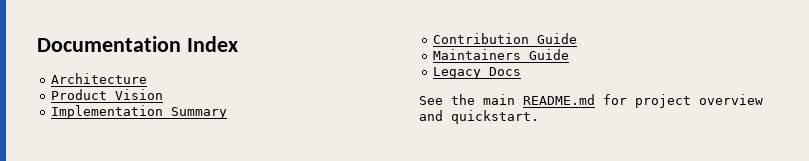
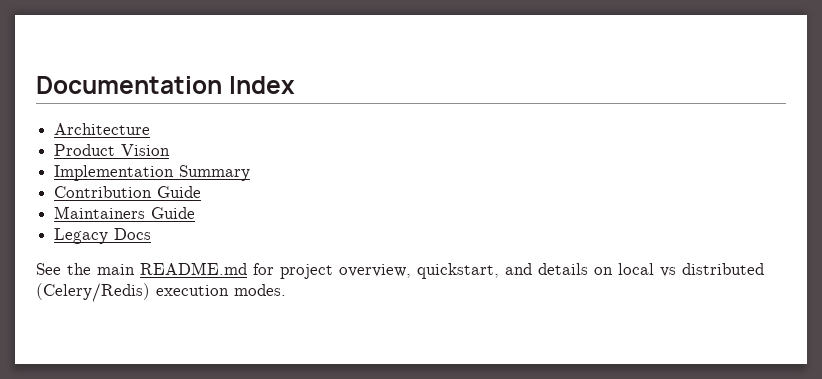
- See the main README.md for project overview and quickstart.
+ See the main README.md for project overview, quickstart, and details on local vs distributed (Celery/Redis) execution modes.

